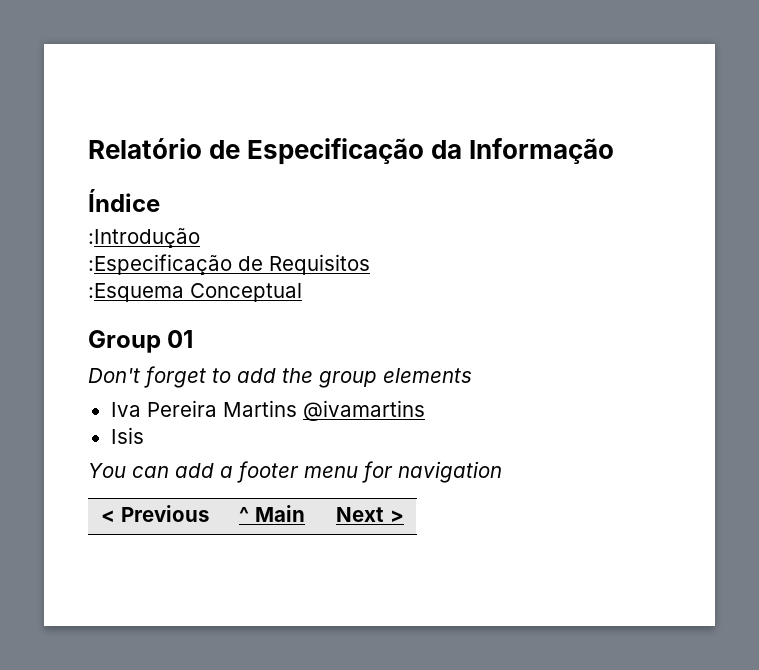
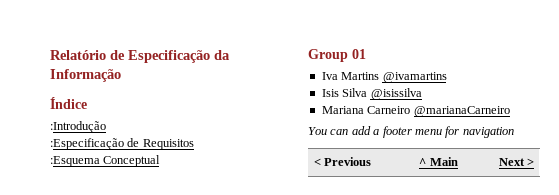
- Don't forget to add the group elements
- Iva Pereira Martins @ivamartins
+ Iva Martins @ivamartins
- Isis
+ Isis Silva @isissilva
+ Mariana Carneiro @marianaCarneiro

